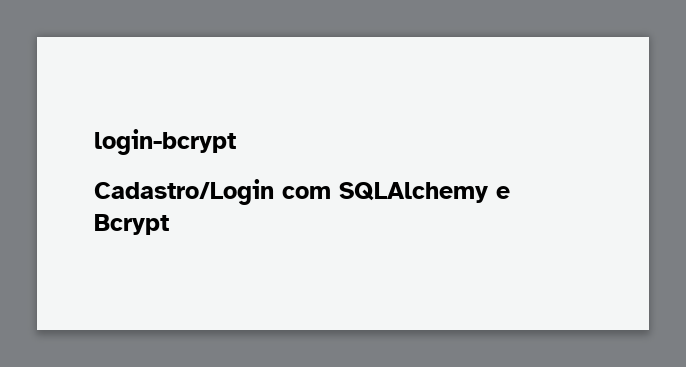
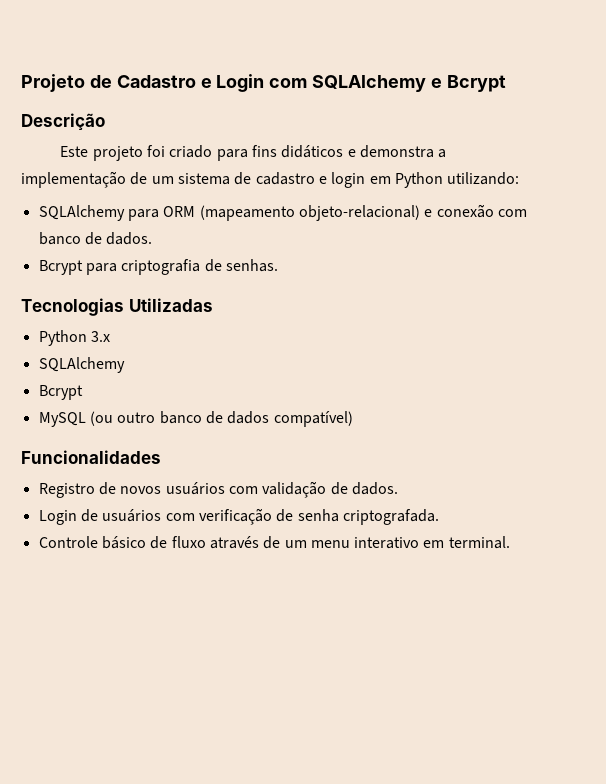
- login-bcrypt
- Cadastro/Login com SQLAlchemy e Bcrypt
+ Projeto de Cadastro e Login com SQLAlchemy e Bcrypt
+ Descrição
+ Este projeto foi criado para fins didáticos e demonstra a implementação de um sistema de cadastro e login em Python utilizando:
+ SQLAlchemy para ORM (mapeamento objeto-relacional) e conexão com banco de dados.
+ Bcrypt para criptografia de senhas.
+ Tecnologias Utilizadas
+ Python 3.x
+ SQLAlchemy
+ Bcrypt
+ MySQL (ou outro banco de dados compatível)
+ Funcionalidades
+ Registro de novos usuários com validação de dados.
+ Login de usuários com verificação de senha criptografada.
+ Controle básico de fluxo através de um menu interativo em terminal.

